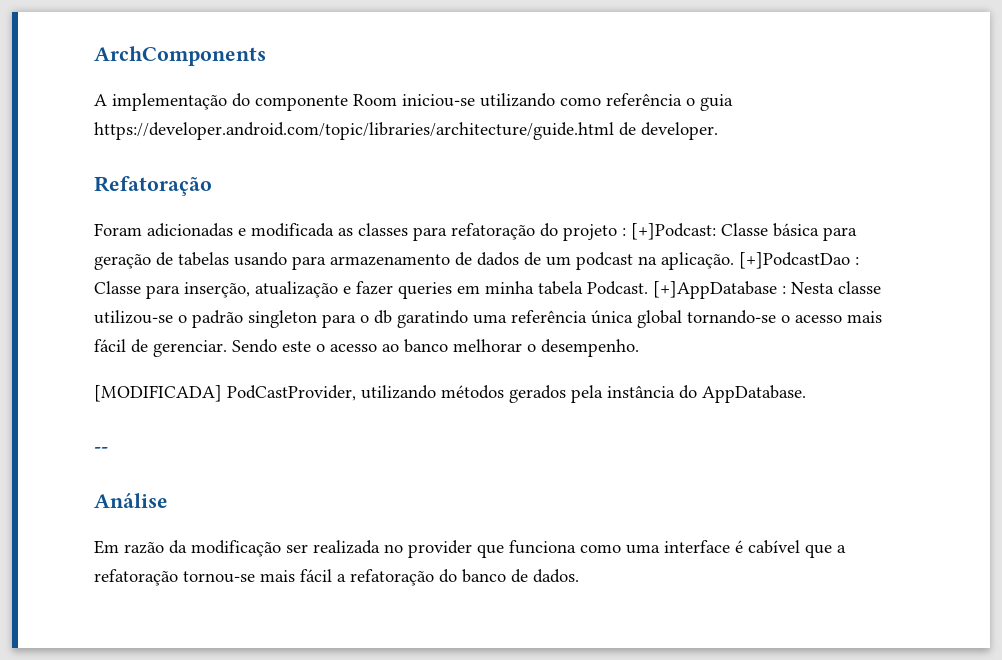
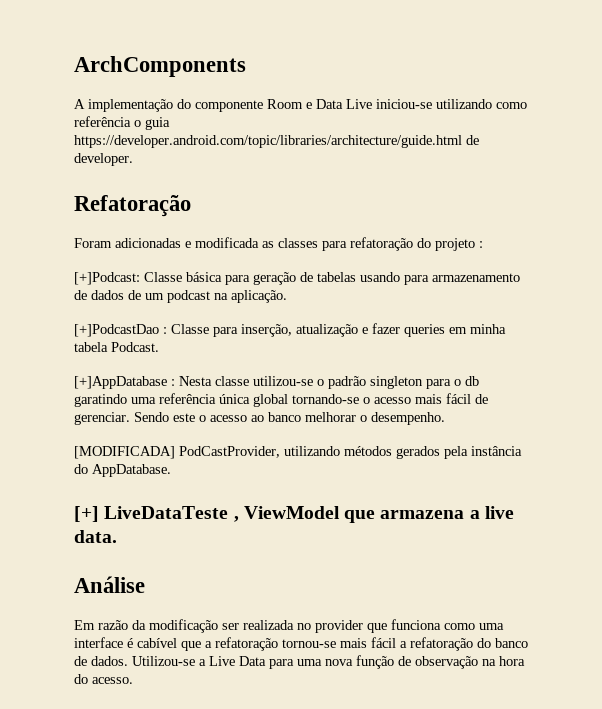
- A implementação do componente Room iniciou-se utilizando como referência o guia https://developer.android.com/topic/libraries/architecture/guide.html de developer.
+ A implementação do componente Room e Data Live iniciou-se utilizando como referência o guia https://developer.android.com/topic/libraries/architecture/guide.html de developer.
- Foram adicionadas e modificada as classes para refatoração do projeto : [+]Podcast:
+ Foram adicionadas e modificada as classes para refatoração do projeto :
+ [+]Podcast:
- Classe básica para geração de tabelas usando para armazenamento de dados de um podcast na aplicação. [+]PodcastDao :
+ Classe básica para geração de tabelas usando para armazenamento de dados de um podcast na aplicação.
+ [+]PodcastDao :
- Classe para inserção, atualização e fazer queries em minha tabela Podcast. [+]AppDatabase :
+ Classe para inserção, atualização e fazer queries em minha tabela Podcast.
+ [+]AppDatabase :
- --
+ [+] LiveDataTeste , ViewModel que armazena a live data.
+ Utilizou-se a Live Data para uma nova função de observação na hora do acesso.

